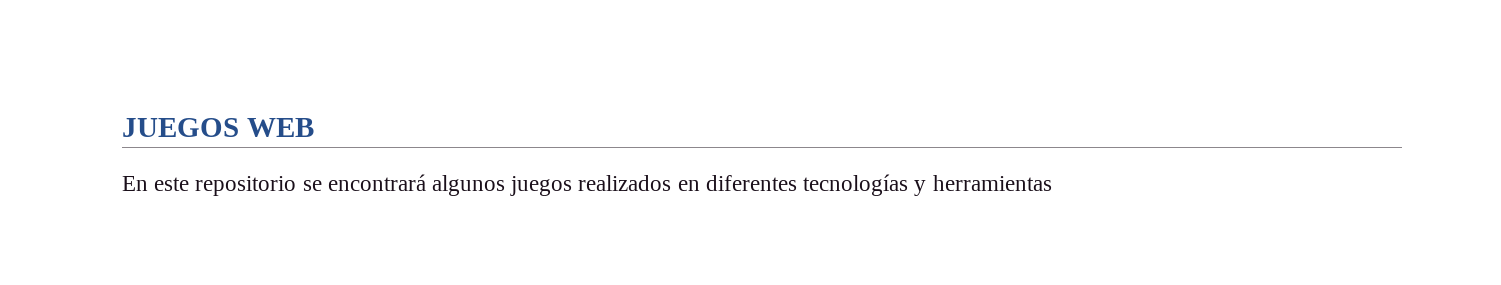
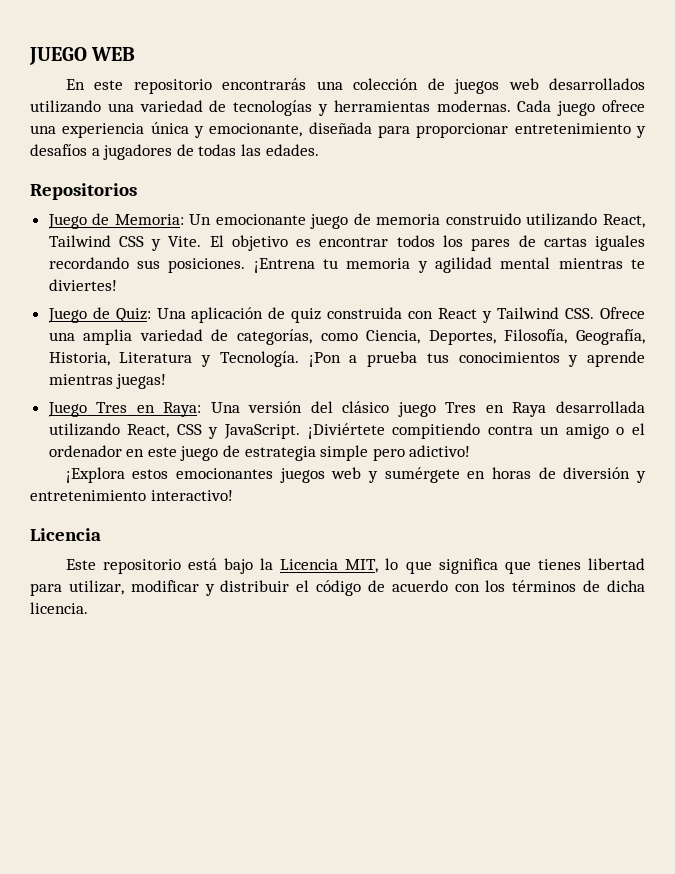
- JUEGOS WEB
+ JUEGO WEB
- En este repositorio se encontrará algunos juegos realizados en diferentes tecnologías y herramientas
+ En este repositorio encontrarás una colección de juegos web desarrollados utilizando una variedad de tecnologías y herramientas modernas. Cada juego ofrece una experiencia única y emocionante, diseñada para proporcionar entretenimiento y desafíos a jugadores de todas las edades.
+ Repositorios
+ Juego de Memoria: Un emocionante juego de memoria construido utilizando React, Tailwind CSS y Vite. El objetivo es encontrar todos los pares de cartas iguales recordando sus posiciones. ¡Entrena tu memoria y agilidad mental mientras te diviertes!
+ Juego de Quiz: Una aplicación de quiz construida con React y Tailwind CSS. Ofrece una amplia variedad de categorías, como Ciencia, Deportes, Filosofía, Geografía, Historia, Literatura y Tecnología. ¡Pon a prueba tus conocimientos y aprende mientras juegas!
+ Juego Tres en Raya: Una versión del clásico juego Tres en Raya desarrollada utilizando React, CSS y JavaScript. ¡Diviértete compitiendo contra un amigo o el ordenador en este juego de estrategia simple pero adictivo!
+ ¡Explora estos emocionantes juegos web y sumérgete en horas de diversión y entretenimiento interactivo!
+ Licencia
+ Este repositorio está bajo la Licencia MIT, lo que significa que tienes libertad para utilizar, modificar y distribuir el código de acuerdo con los términos de dicha licencia.

